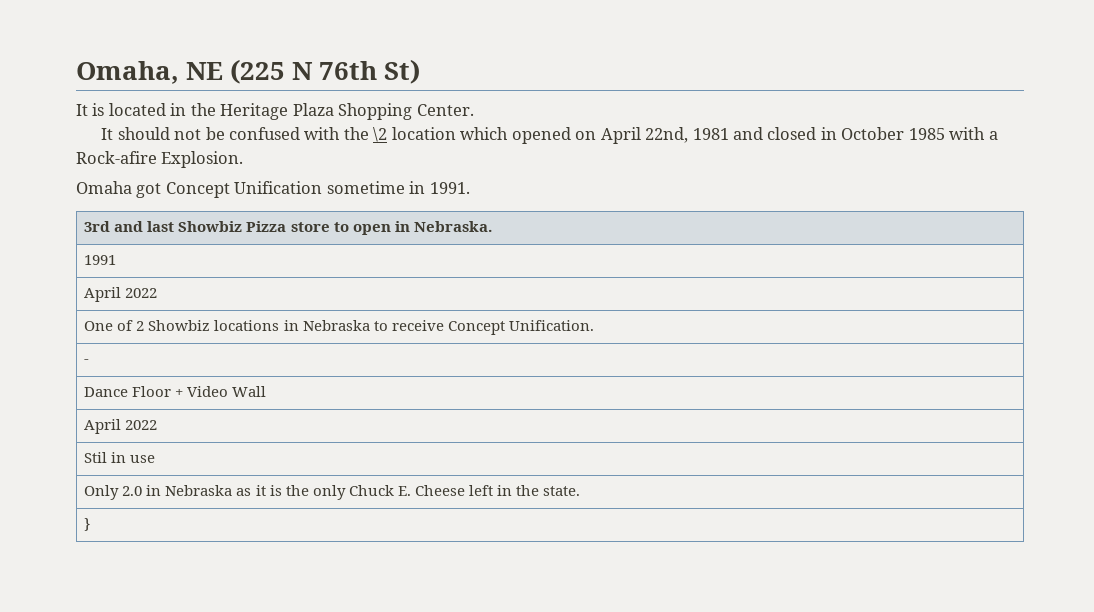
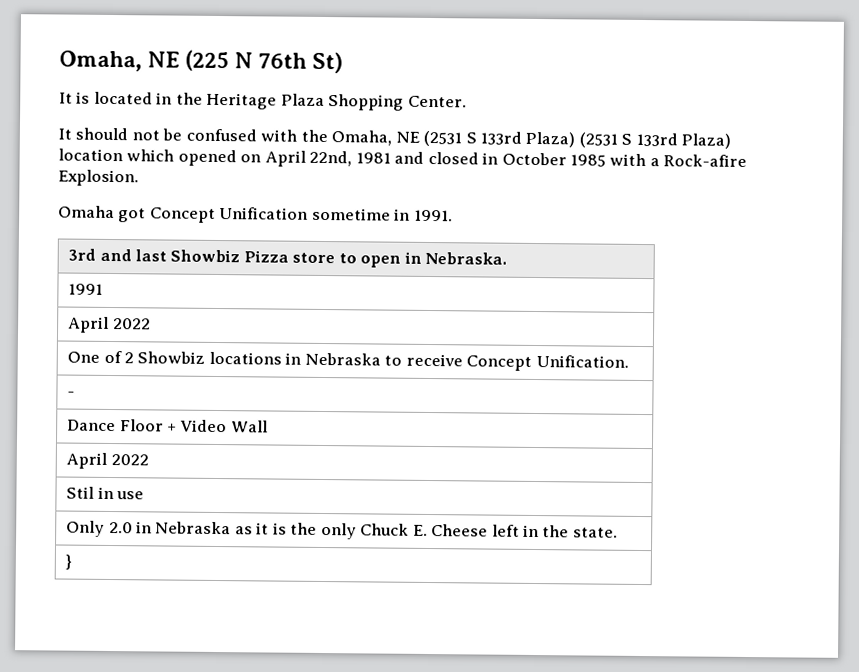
- It should not be confused with the \2 location which opened on April 22nd, 1981 and closed in October 1985 with a Rock-afire Explosion.
+ It should not be confused with the Omaha, NE (2531 S 133rd Plaza) (2531 S 133rd Plaza) location which opened on April 22nd, 1981 and closed in October 1985 with a Rock-afire Explosion.

